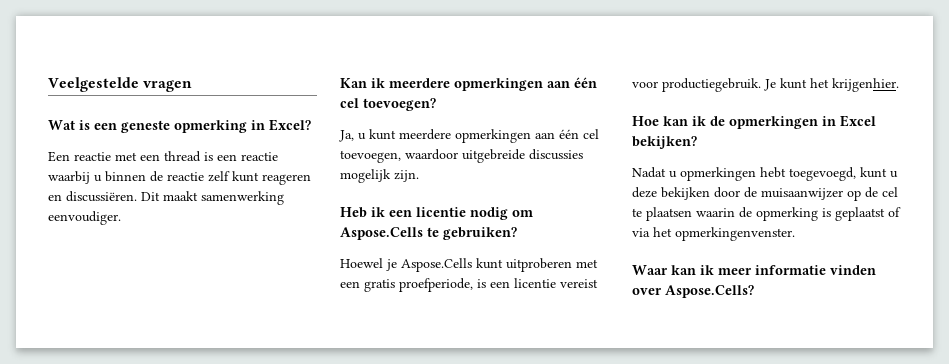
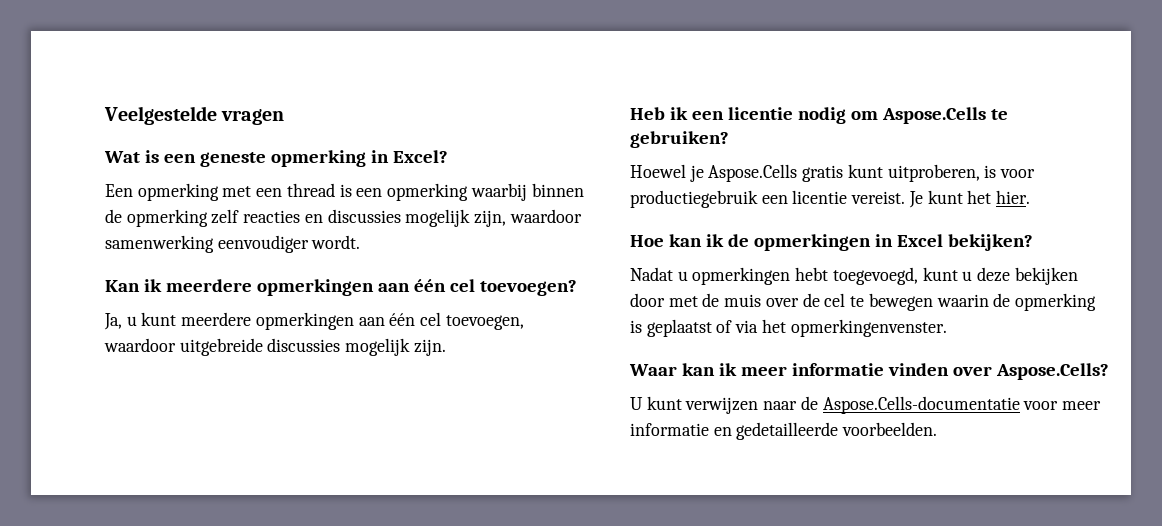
- Een reactie met een thread is een reactie waarbij u binnen de reactie zelf kunt reageren en discussiëren. Dit maakt samenwerking eenvoudiger.
+ Een opmerking met een thread is een opmerking waarbij binnen de opmerking zelf reacties en discussies mogelijk zijn, waardoor samenwerking eenvoudiger wordt.
- Hoewel je Aspose.Cells kunt uitproberen met een gratis proefperiode, is een licentie vereist voor productiegebruik.
+ Hoewel je Aspose.Cells gratis kunt uitproberen, is voor productiegebruik een licentie vereist.
- Je kunt het krijgenhier.
+ Je kunt het hier.
- Nadat u opmerkingen hebt toegevoegd, kunt u deze bekijken door de muisaanwijzer op de cel te plaatsen waarin de opmerking is geplaatst of via het opmerkingenvenster.
+ Nadat u opmerkingen hebt toegevoegd, kunt u deze bekijken door met de muis over de cel te bewegen waarin de opmerking is geplaatst of via het opmerkingenvenster.
+ U kunt verwijzen naar de Aspose.Cells-documentatie voor meer informatie en gedetailleerde voorbeelden.

